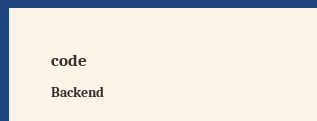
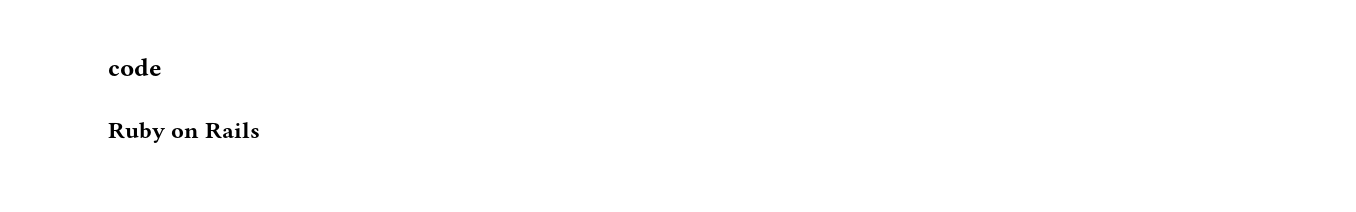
- Backend
+ Ruby on Rails

